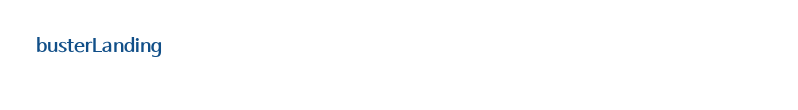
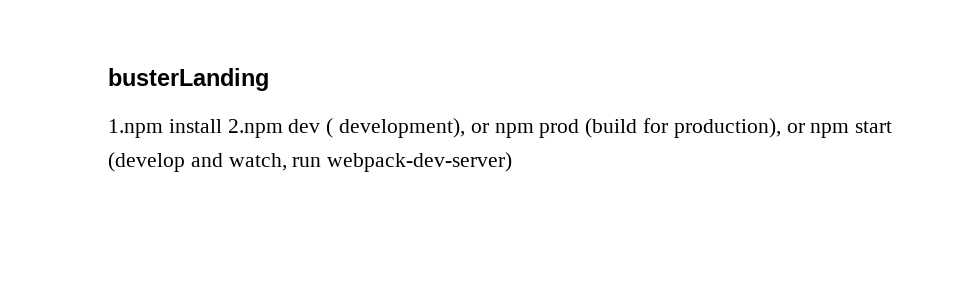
+ 1.npm install 2.npm dev ( development), or npm prod (build for production), or npm start (develop and watch, run webpack-dev-server)

